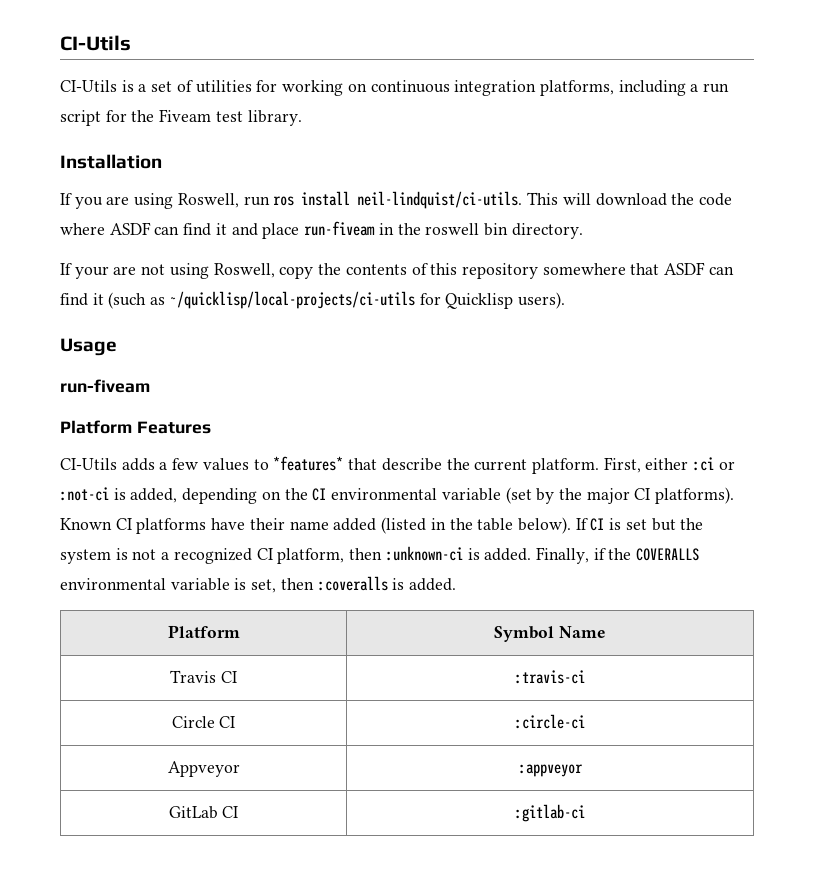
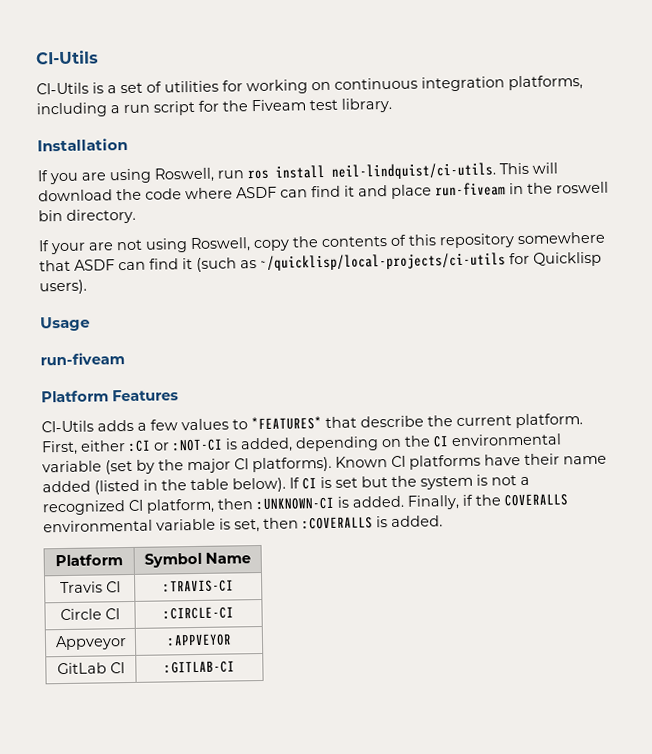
- CI-Utils adds a few values to *features* that describe the current platform.
+ CI-Utils adds a few values to *FEATURES* that describe the current platform.
- First, either :ci or :not-ci is added, depending on the CI environmental variable (set by the major CI platforms).
+ First, either :CI or :NOT-CI is added, depending on the CI environmental variable (set by the major CI platforms).
- If CI is set but the system is not a recognized CI platform, then :unknown-ci is added.
+ If CI is set but the system is not a recognized CI platform, then :UNKNOWN-CI is added.
- Finally, if the COVERALLS environmental variable is set, then :coveralls is added.
+ Finally, if the COVERALLS environmental variable is set, then :COVERALLS is added.
- Travis CI | :travis-ci
+ Travis CI | :TRAVIS-CI
- Circle CI | :circle-ci
+ Circle CI | :CIRCLE-CI
- Appveyor | :appveyor
+ Appveyor | :APPVEYOR
- GitLab CI | :gitlab-ci
+ GitLab CI | :GITLAB-CI

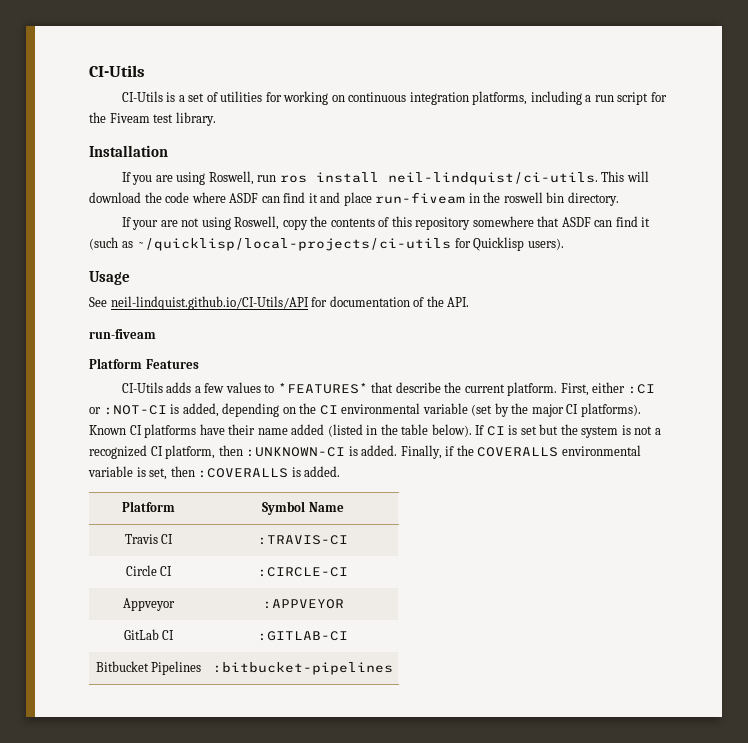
+ See neil-lindquist.github.io/CI-Utils/API for documentation of the API.
+ Bitbucket Pipelines | :bitbucket-pipelines

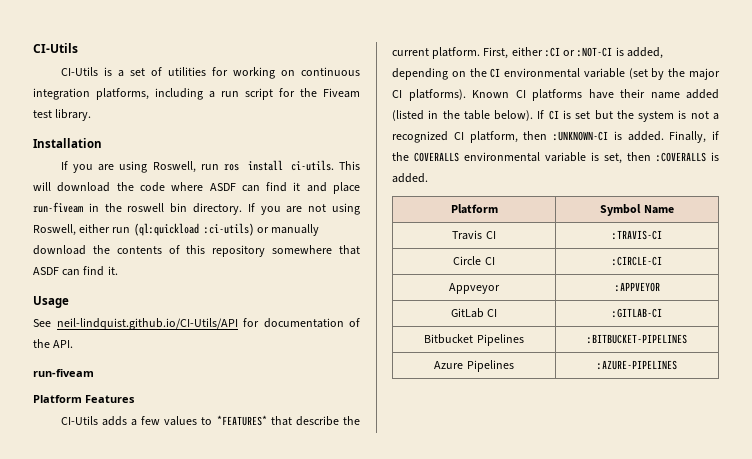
- If you are using Roswell, run ros install neil-lindquist/ci-utils.
+ If you are using Roswell, run ros install ci-utils.
- This will download the code where ASDF can find it and place run-fiveam in the roswell bin directory.
- If your are not using Roswell, copy the contents of this repository somewhere that ASDF can find it (such as ~/quicklisp/local-projects/ci-utils for Quicklisp users).
+ This will download the code where ASDF can find it and place run-fiveam in the roswell bin directory. If you are not using Roswell, either run (ql:quickload :ci-utils) or manually download the contents of this repository somewhere that ASDF can find it.
- Bitbucket Pipelines | :bitbucket-pipelines
+ Bitbucket Pipelines | :BITBUCKET-PIPELINES
+ Azure Pipelines | :AZURE-PIPELINES

